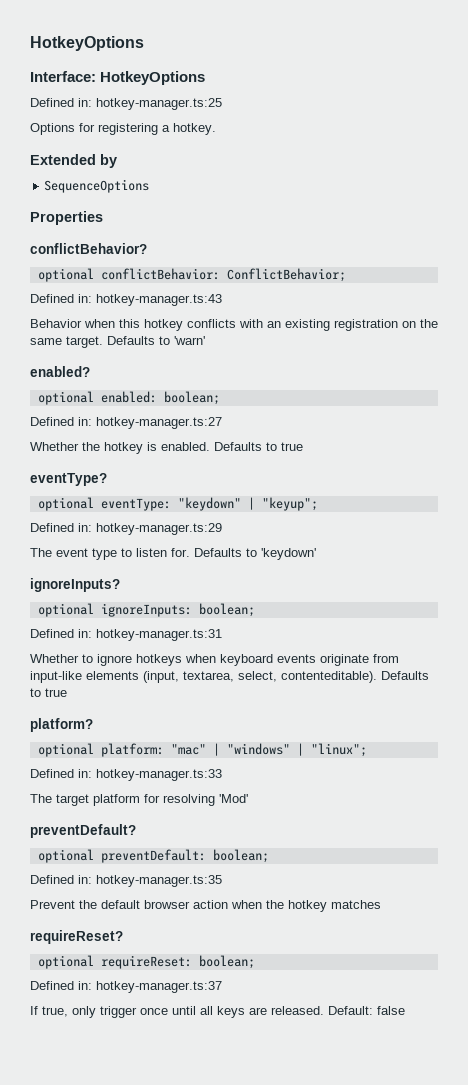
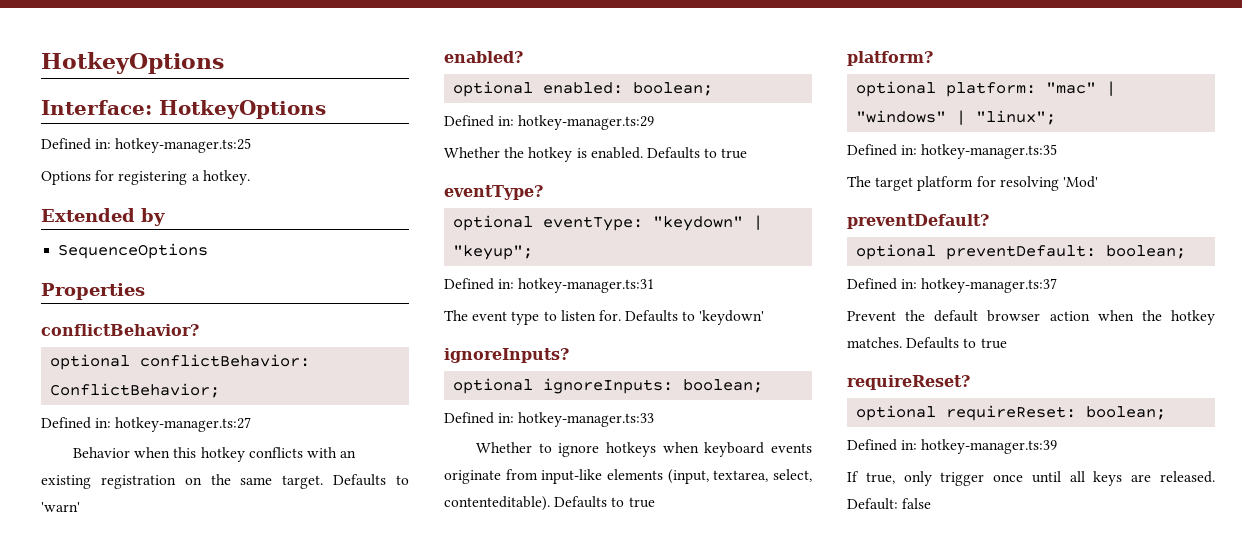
- Defined in: hotkey-manager.ts:43
+ Defined in: hotkey-manager.ts:27
- Defined in: hotkey-manager.ts:27
+ Defined in: hotkey-manager.ts:29
- Defined in: hotkey-manager.ts:29
+ Defined in: hotkey-manager.ts:31
- Defined in: hotkey-manager.ts:31
+ Defined in: hotkey-manager.ts:33
- Defined in: hotkey-manager.ts:33
+ Defined in: hotkey-manager.ts:35
- Defined in: hotkey-manager.ts:35
+ Defined in: hotkey-manager.ts:37
- Prevent the default browser action when the hotkey matches
+ Prevent the default browser action when the hotkey matches. Defaults to true
- Defined in: hotkey-manager.ts:37
+ Defined in: hotkey-manager.ts:39

